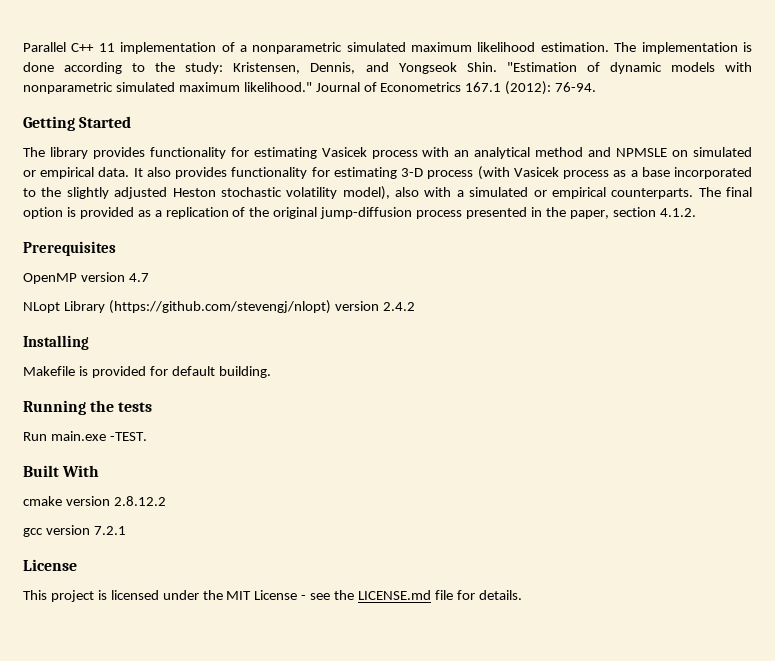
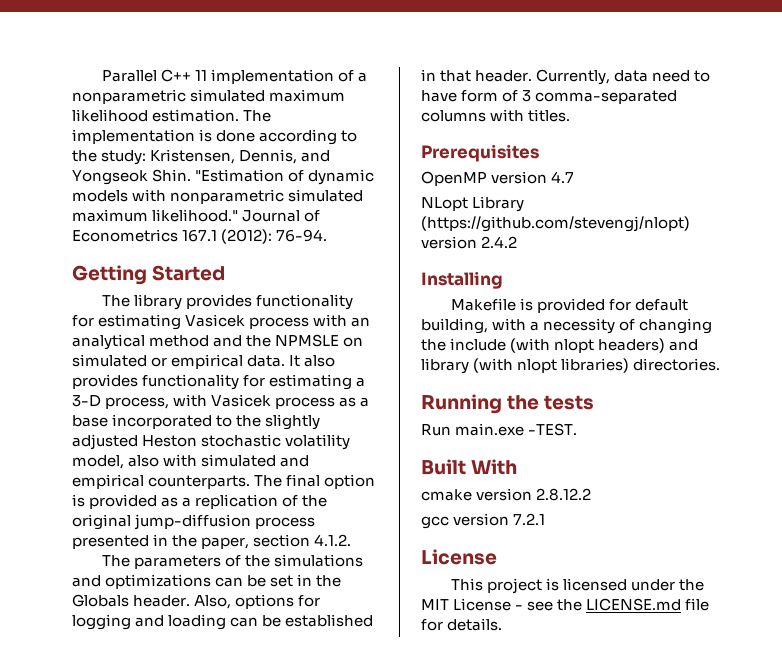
- The library provides functionality for estimating Vasicek process with an analytical method and NPMSLE on simulated or empirical data.
+ The library provides functionality for estimating Vasicek process with an analytical method and the NPMSLE on simulated or empirical data.
- It also provides functionality for estimating 3-D process (with Vasicek process as a base incorporated to the slightly adjusted Heston stochastic volatility model), also with a simulated or empirical counterparts.
+ It also provides functionality for estimating a 3-D process, with Vasicek process as a base incorporated to the slightly adjusted Heston stochastic volatility model, also with simulated and empirical counterparts.
+ The parameters of the simulations and optimizations can be set in the Globals header. Also, options for logging and loading can be established in that header. Currently, data need to have form of 3 comma-separated columns with titles.
- Makefile is provided for default building.
+ Makefile is provided for default building, with a necessity of changing the include (with nlopt headers) and library (with nlopt libraries) directories.

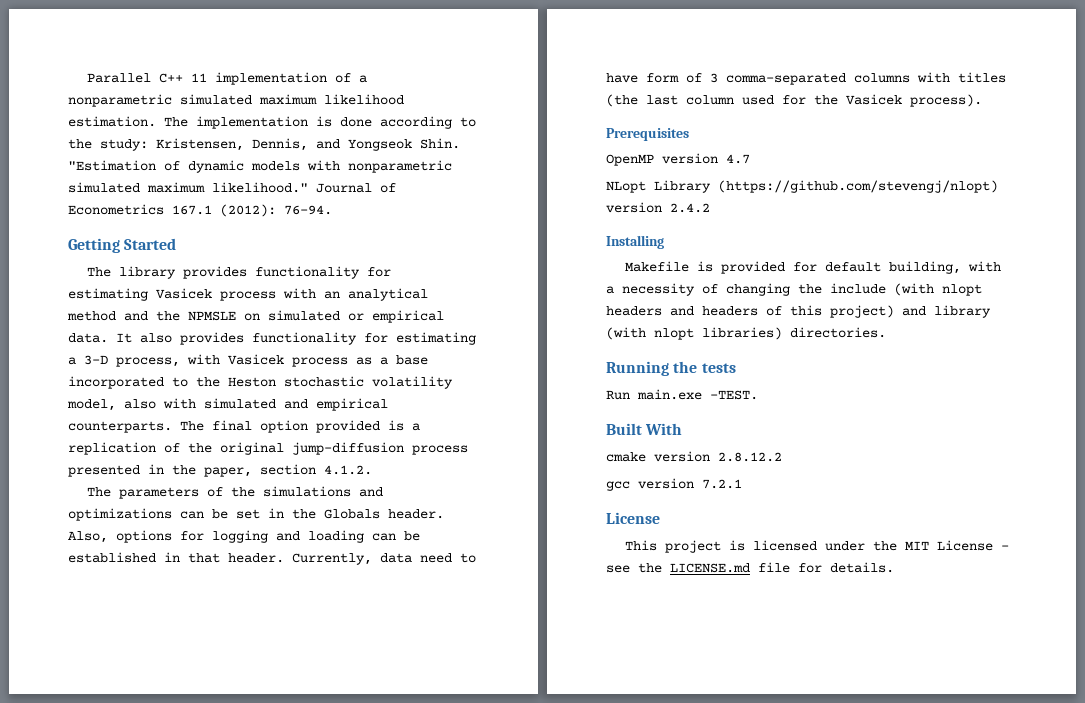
- It also provides functionality for estimating a 3-D process, with Vasicek process as a base incorporated to the slightly adjusted Heston stochastic volatility model, also with simulated and empirical counterparts.
+ It also provides functionality for estimating a 3-D process, with Vasicek process as a base incorporated to the Heston stochastic volatility model, also with simulated and empirical counterparts.
- The final option is provided as a replication of the original jump-diffusion process presented in the paper, section 4.1.2.
+ The final option provided is a replication of the original jump-diffusion process presented in the paper, section 4.1.2.
- Currently, data need to have form of 3 comma-separated columns with titles.
+ Currently, data need to have form of 3 comma-separated columns with titles (the last column used for the Vasicek process).
- Makefile is provided for default building, with a necessity of changing the include (with nlopt headers) and library (with nlopt libraries) directories.
+ Makefile is provided for default building, with a necessity of changing the include (with nlopt headers and headers of this project) and library (with nlopt libraries) directories.

